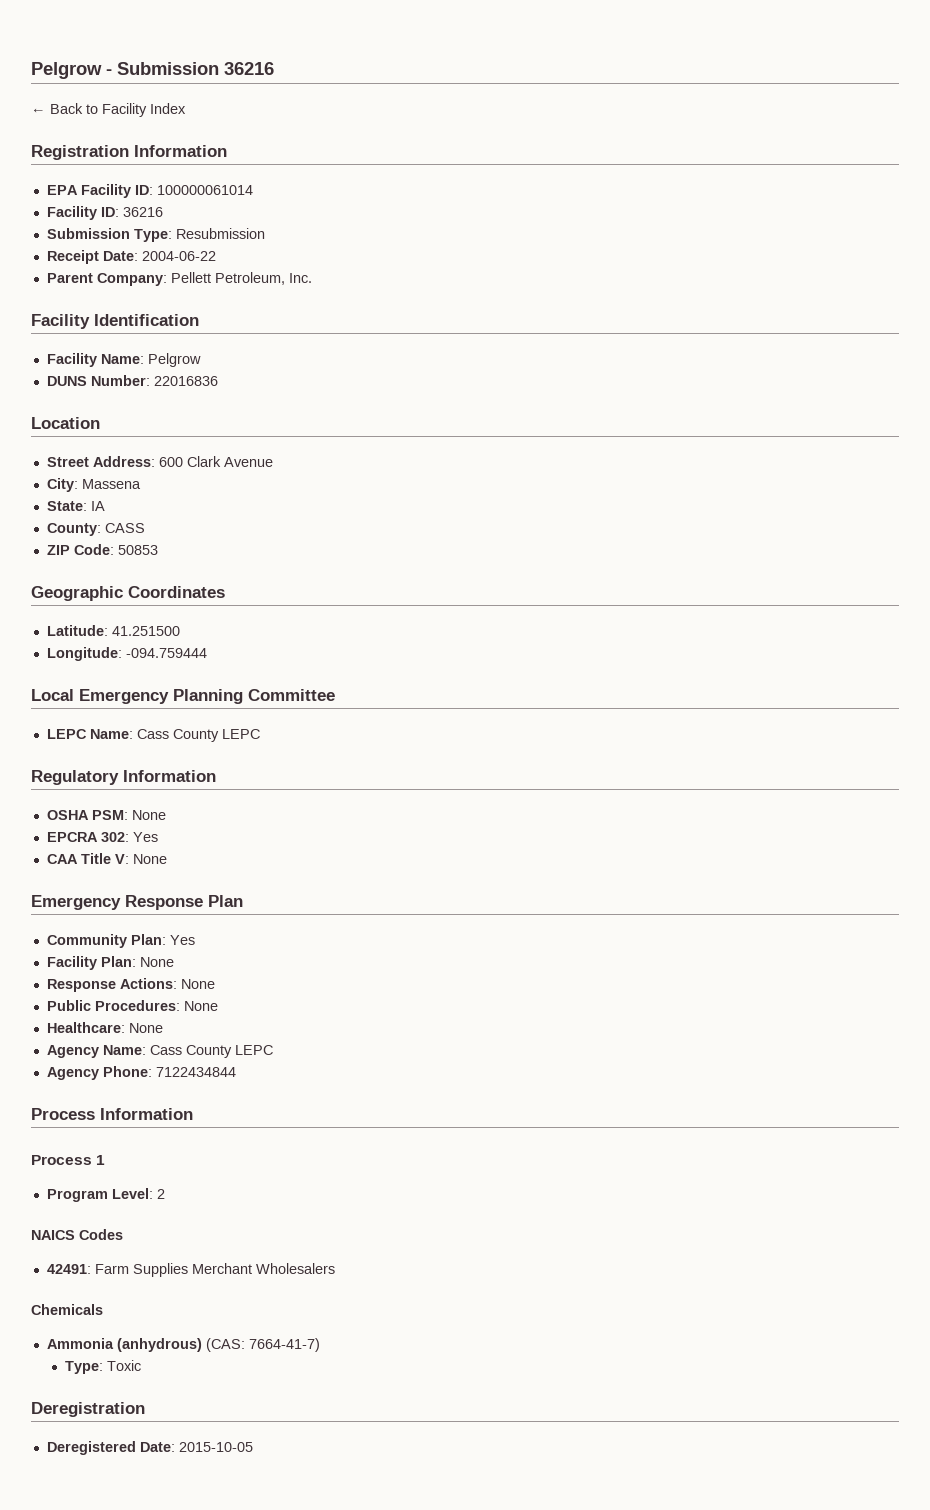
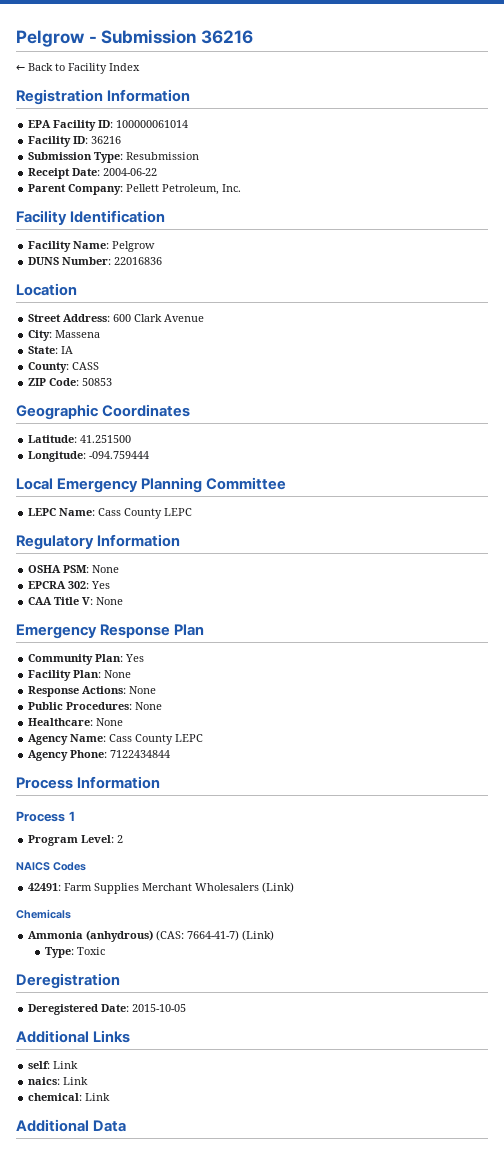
- 42491: Farm Supplies Merchant Wholesalers
+ 42491: Farm Supplies Merchant Wholesalers (Link)
- Ammonia (anhydrous) (CAS: 7664-41-7)
+ Ammonia (anhydrous) (CAS: 7664-41-7) (Link)
+ Additional Links
+ self: Link
+ naics: Link
+ chemical: Link
+ Additional Data

